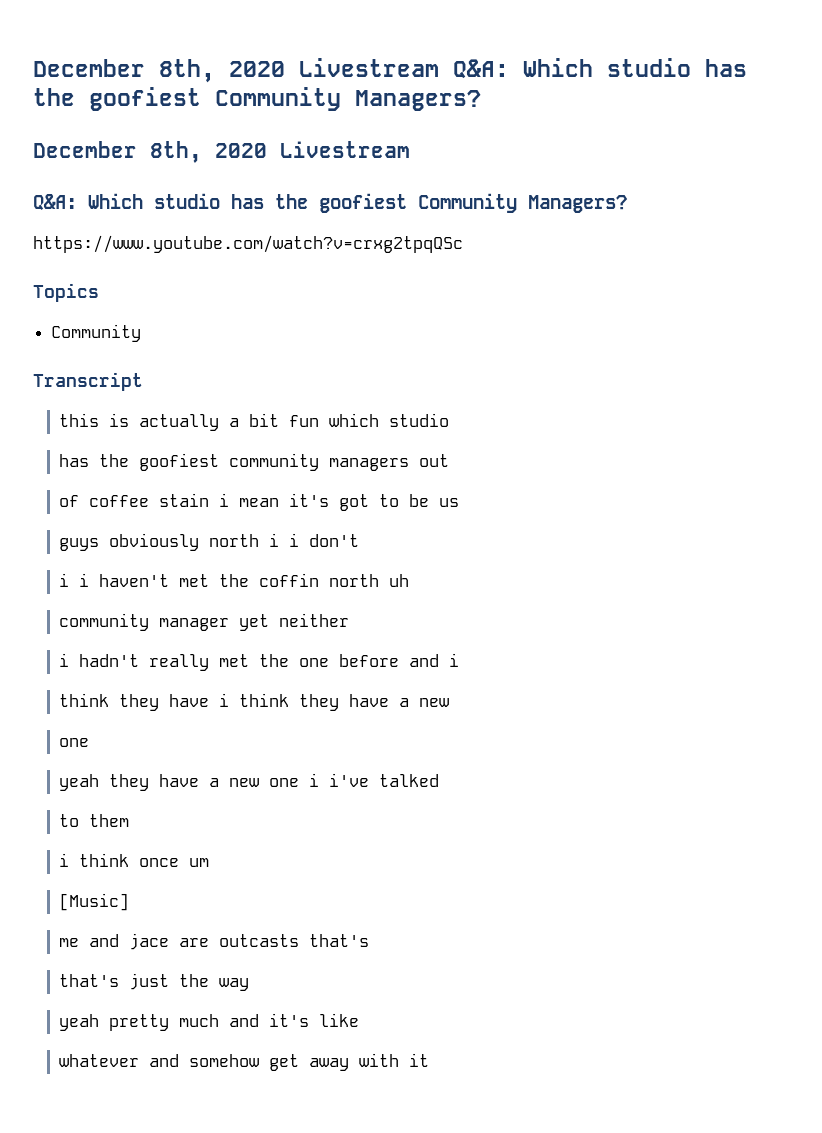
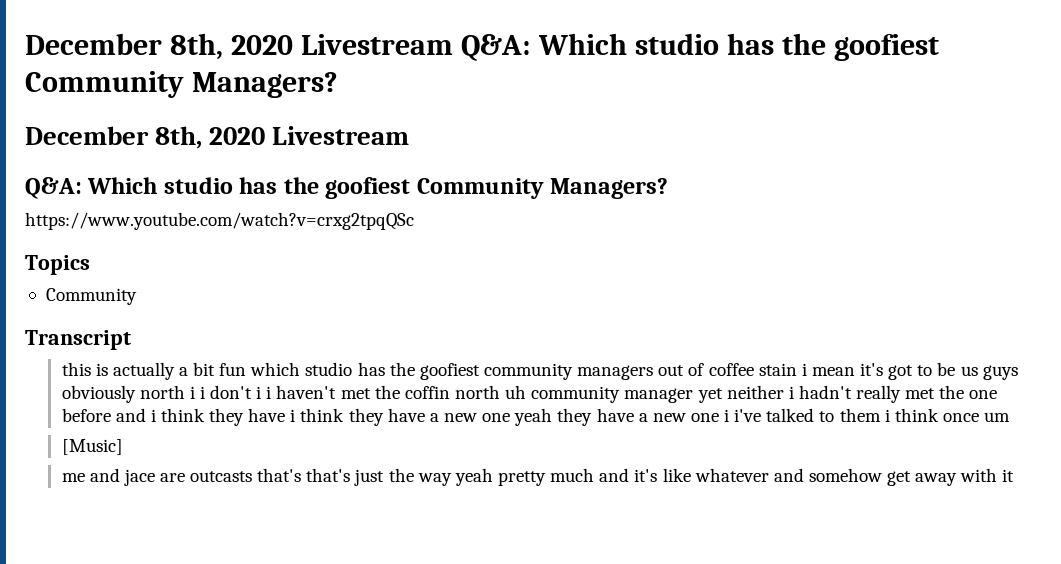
- this is actually a bit fun which studio
- has the goofiest community managers out
- of coffee stain i mean it's got to be us
- guys obviously north i i don't
- i i haven't met the coffin north uh
- community manager yet neither
- i hadn't really met the one before and i
- think they have i think they have a new
- one
- yeah they have a new one i i've talked
- to them
- i think once um
+ this is actually a bit fun which studio has the goofiest community managers out of coffee stain i mean it's got to be us guys obviously north i i don't i i haven't met the coffin north uh community manager yet neither i hadn't really met the one before and i think they have i think they have a new one yeah they have a new one i i've talked to them i think once um
- me and jace are outcasts that's
- that's just the way
- yeah pretty much and it's like
- whatever and somehow get away with it
+ me and jace are outcasts that's that's just the way yeah pretty much and it's like whatever and somehow get away with it

